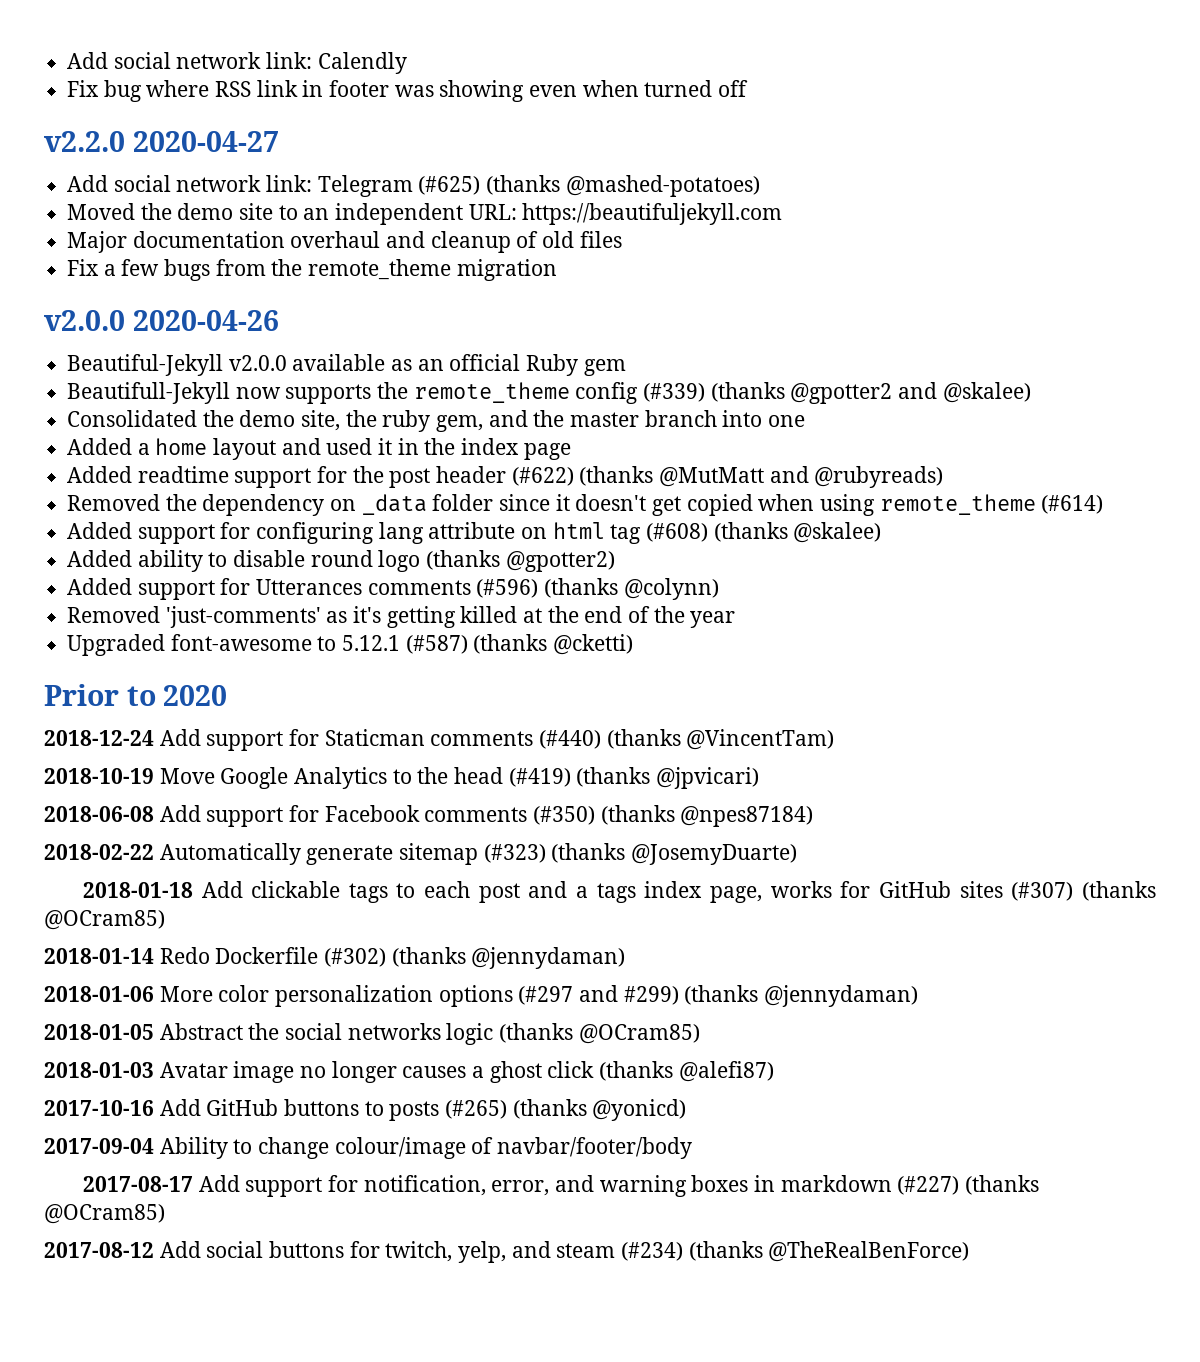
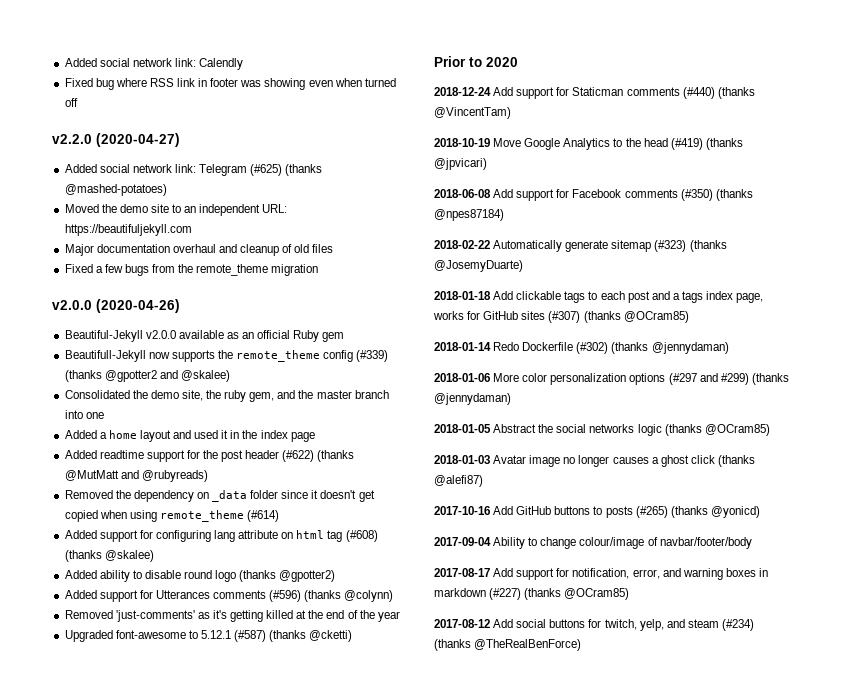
- Add social network link: Calendly
+ Added social network link: Calendly
- Fix bug where RSS link in footer was showing even when turned off
+ Fixed bug where RSS link in footer was showing even when turned off
- v2.2.0 2020-04-27
- Add social network link: Telegram (#625) (thanks @mashed-potatoes)
+ v2.2.0 (2020-04-27)
+ Added social network link: Telegram (#625) (thanks @mashed-potatoes)
- Fix a few bugs from the remote_theme migration
+ Fixed a few bugs from the remote_theme migration
- v2.0.0 2020-04-26
+ v2.0.0 (2020-04-26)

